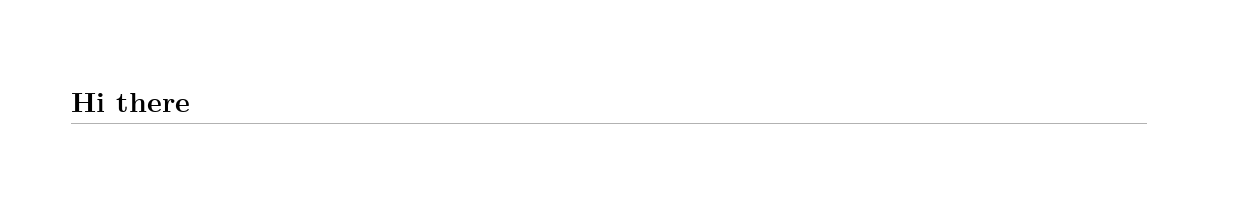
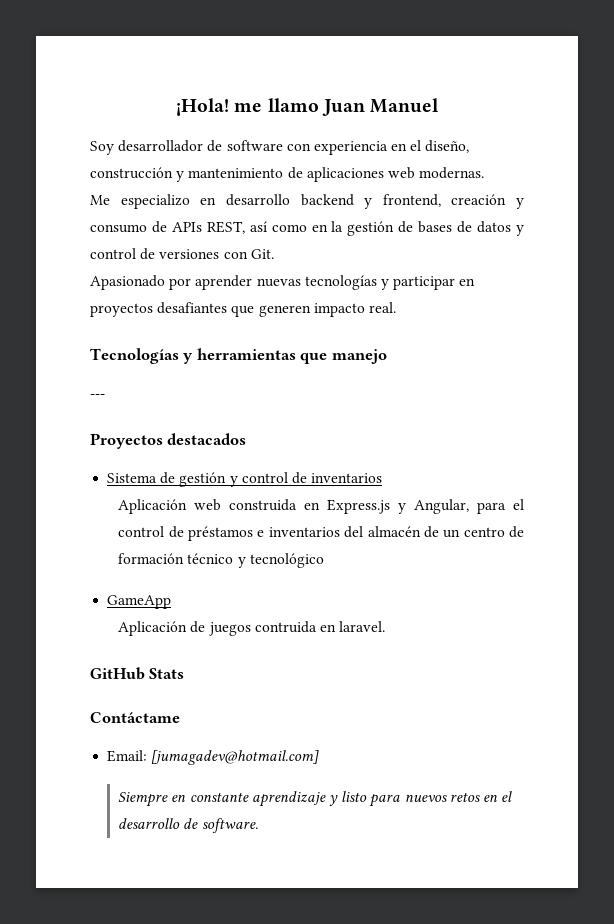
- Hi there
+ ¡Hola! me llamo Juan Manuel
+ Soy desarrollador de software con experiencia en el diseño, construcción y mantenimiento de aplicaciones web modernas.
+ Me especializo en desarrollo backend y frontend, creación y consumo de APIs REST, así como en la gestión de bases de datos y control de versiones con Git.
+ Apasionado por aprender nuevas tecnologías y participar en proyectos desafiantes que generen impacto real.
+ Tecnologías y herramientas que manejo
+ ---
+ Proyectos destacados
+ Sistema de gestión y control de inventarios
+ Aplicación web construida en Express.js y Angular, para el control de préstamos e inventarios del almacén de un centro de formación técnico y tecnológico
+ GameApp
+ Aplicación de juegos contruida en laravel.
+ GitHub Stats
+ Contáctame
+ Email: [jumagadev@hotmail.com]
+ Siempre en constante aprendizaje y listo para nuevos retos en el desarrollo de software.

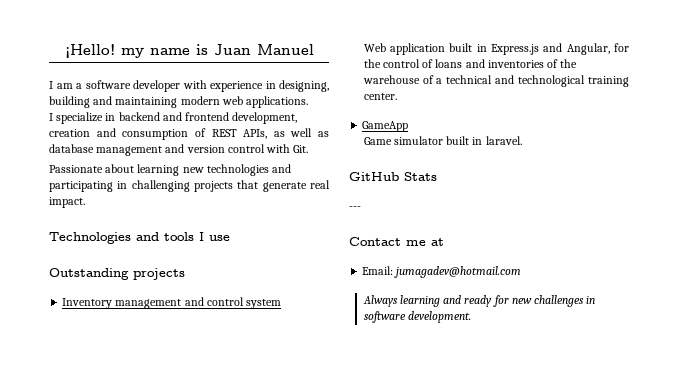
- ¡Hola! me llamo Juan Manuel
- Soy desarrollador de software con experiencia en el diseño, construcción y mantenimiento de aplicaciones web modernas.
- Me especializo en desarrollo backend y frontend, creación y consumo de APIs REST, así como en la gestión de bases de datos y control de versiones con Git.
- Apasionado por aprender nuevas tecnologías y participar en proyectos desafiantes que generen impacto real.
- Tecnologías y herramientas que manejo
+ ¡Hello! my name is Juan Manuel
+ I am a software developer with experience in designing, building and maintaining modern web applications.
+ I specialize in backend and frontend development, creation and consumption of REST APIs, as well as database management and version control with Git.
+ Passionate about learning new technologies and participating in challenging projects that generate real impact.
+ Technologies and tools I use
+ Outstanding projects
+ Inventory management and control system
+ Web application built in Express.js and Angular, for the control of loans and inventories of the warehouse of a technical and technological training center.
+ GameApp
+ Game simulator built in laravel.
+ GitHub Stats
  ---
- Proyectos destacados
- Sistema de gestión y control de inventarios
- Aplicación web construida en Express.js y Angular, para el control de préstamos e inventarios del almacén de un centro de formación técnico y tecnológico
- GameApp
- Aplicación de juegos contruida en laravel.
- GitHub Stats
- Contáctame
- Email: [jumagadev@hotmail.com]
- Siempre en constante aprendizaje y listo para nuevos retos en el desarrollo de software.
+ Contact me at
+ Email: jumagadev@hotmail.com
+ Always learning and ready for new challenges in software development.

